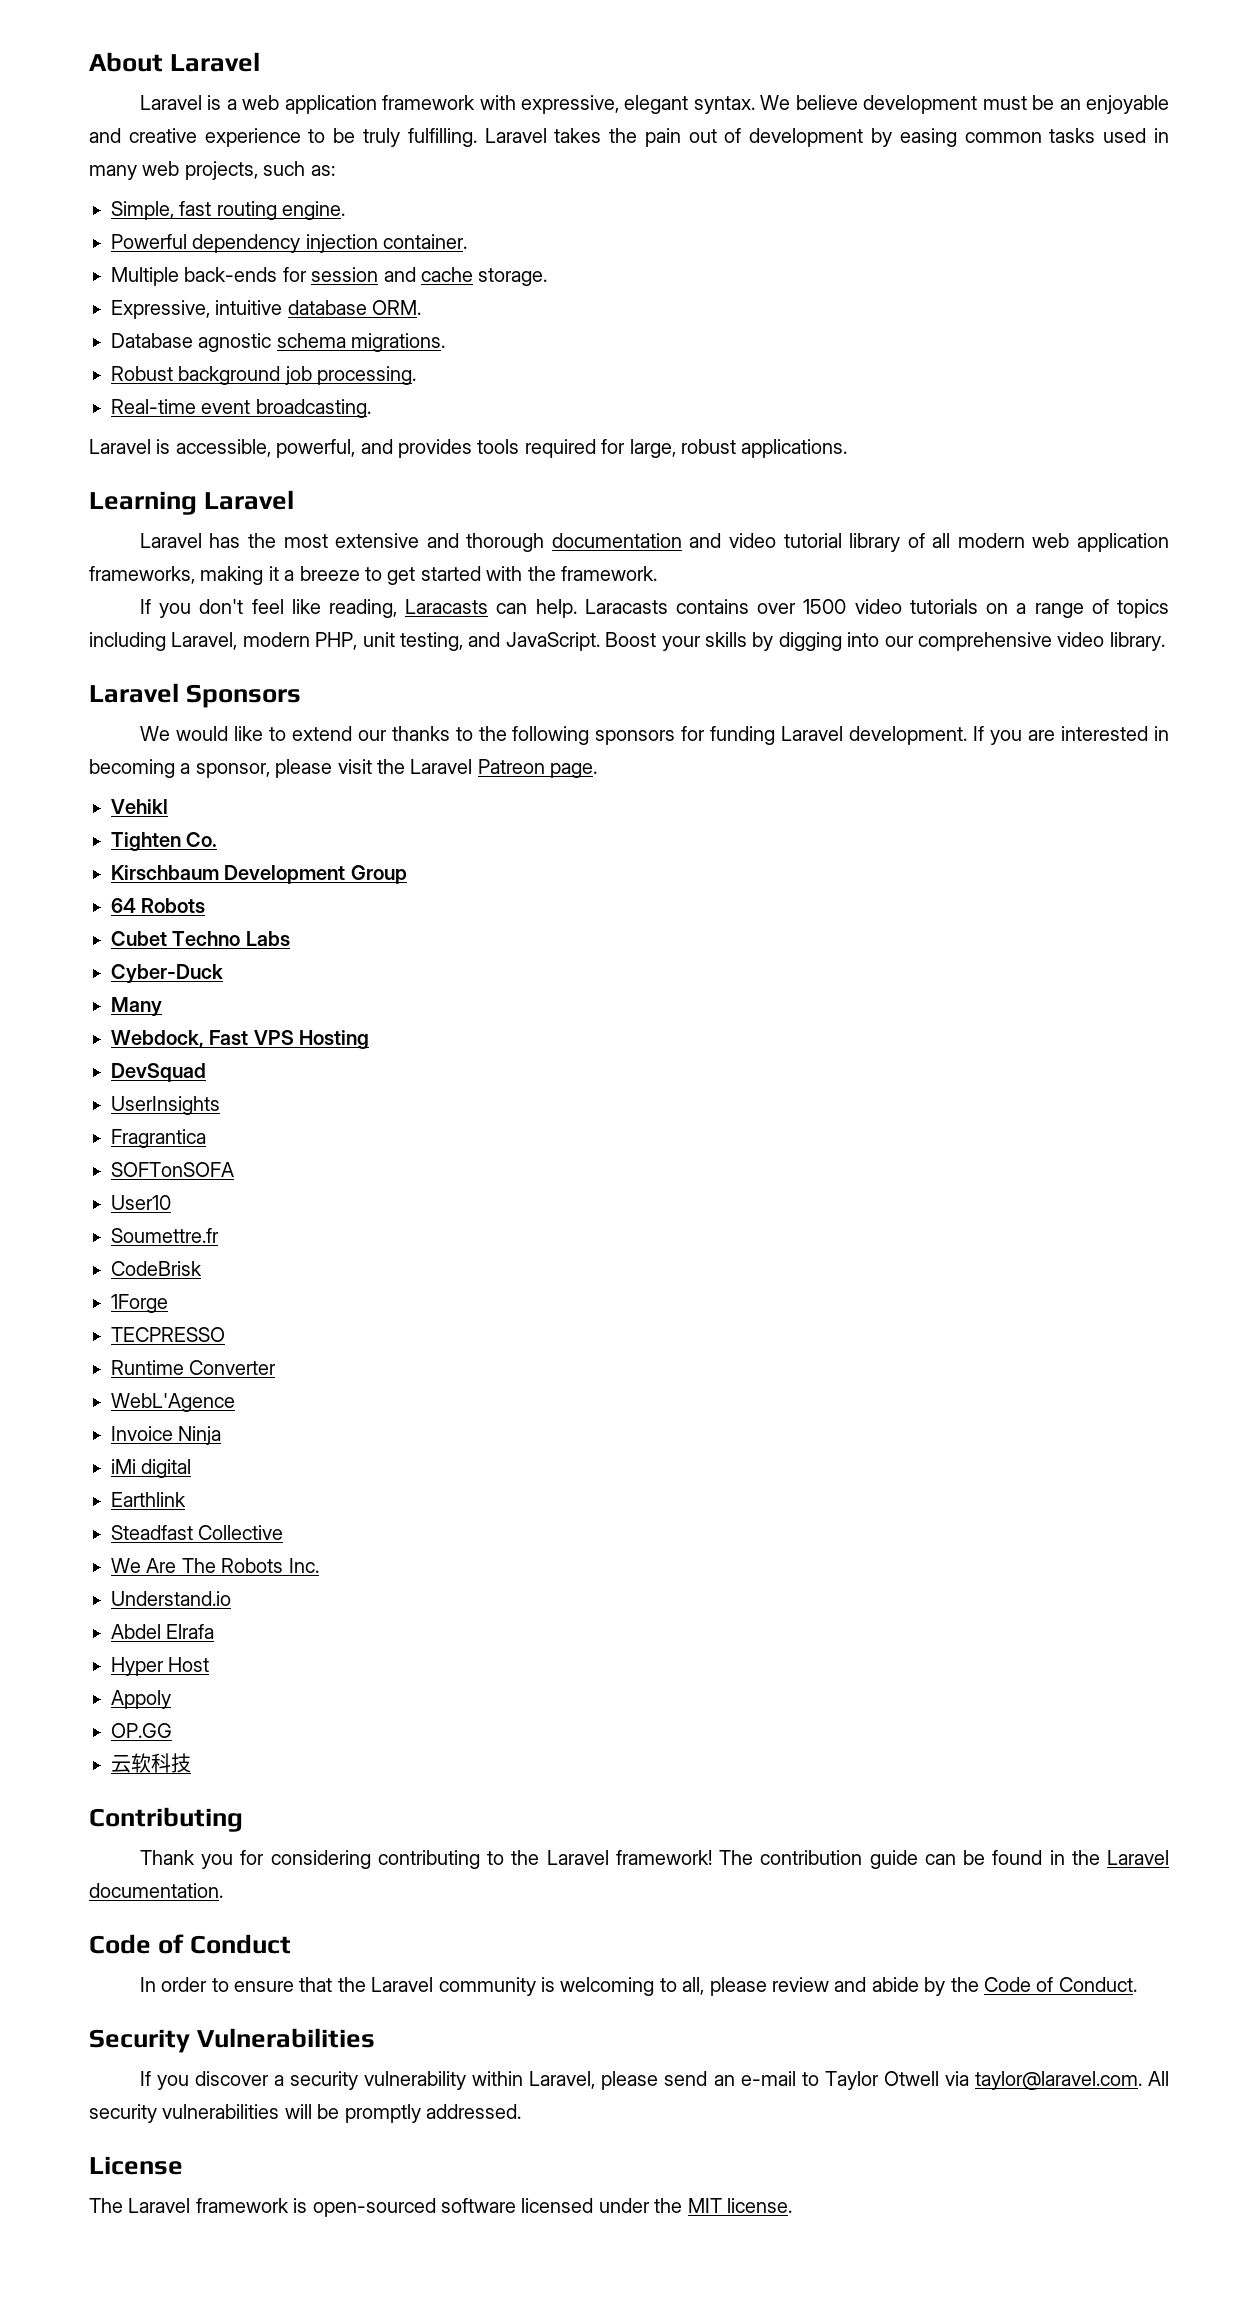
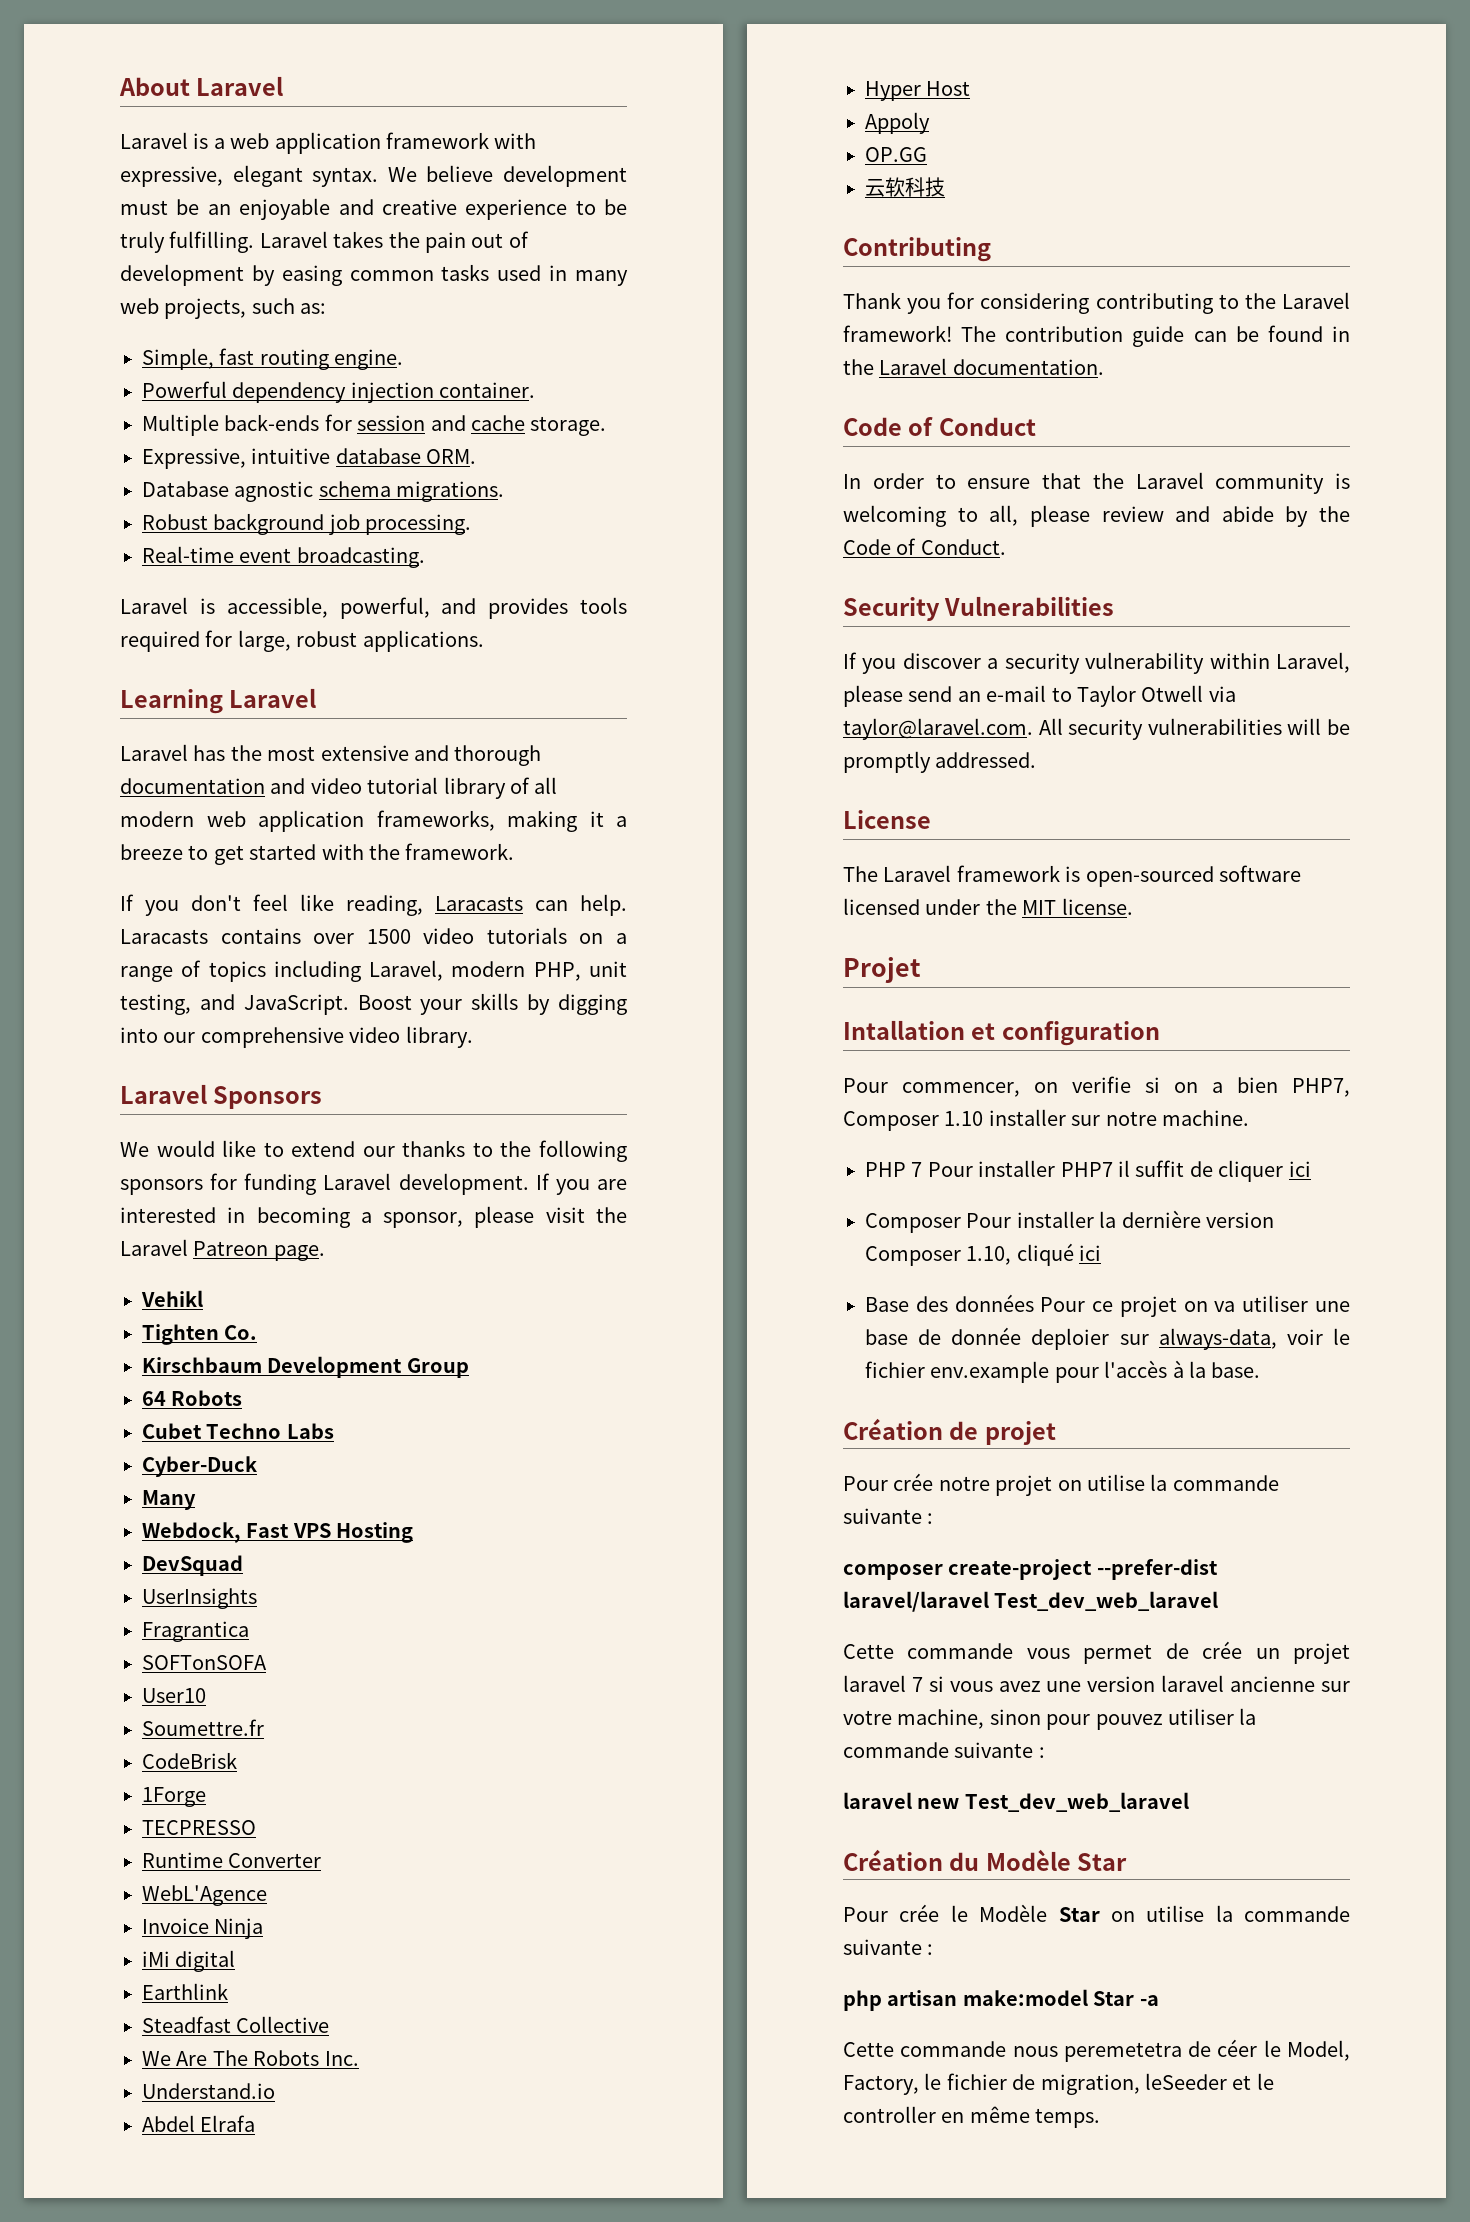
+ Projet
+ Intallation et configuration
+ Pour commencer, on verifie si on a bien PHP7, Composer 1.10 installer sur notre machine.
+ PHP 7 Pour installer PHP7 il suffit de cliquer ici
+ Composer Pour installer la dernière version Composer 1.10, cliqué ici
+ Base des données Pour ce projet on va utiliser une base de donnée deploier sur always-data, voir le fichier env.example pour l'accès à la base.
+ Création de projet
+ Pour crée notre projet on utilise la commande suivante :
+ composer create-project --prefer-dist laravel/laravel Test_dev_web_laravel
+ Cette commande vous permet de crée un projet laravel 7 si vous avez une version laravel ancienne sur votre machine, sinon pour pouvez utiliser la commande suivante :
+ laravel new Test_dev_web_laravel
+ Création du Modèle Star
+ Pour crée le Modèle Star on utilise la commande suivante :
+ php artisan make:model Star -a
+ Cette commande nous peremetetra de céer le Model, Factory, le fichier de migration, leSeeder et le controller en même temps.

